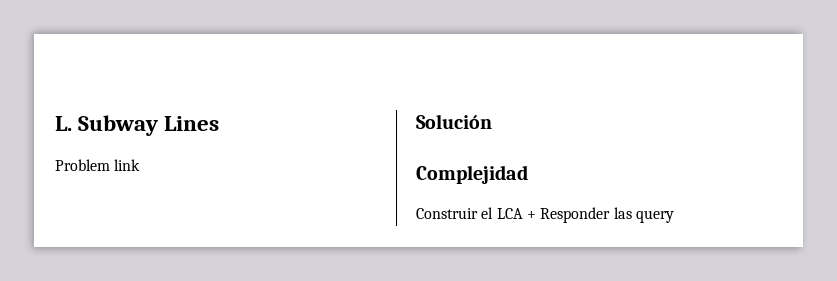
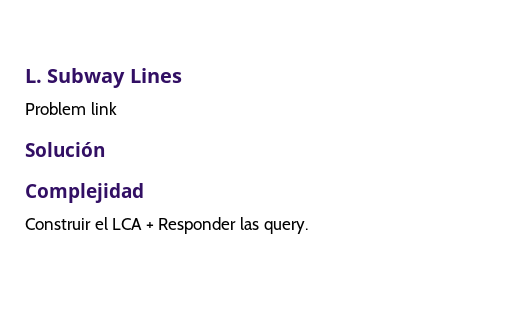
- Construir el LCA + Responder las query
+ Construir el LCA + Responder las query.

